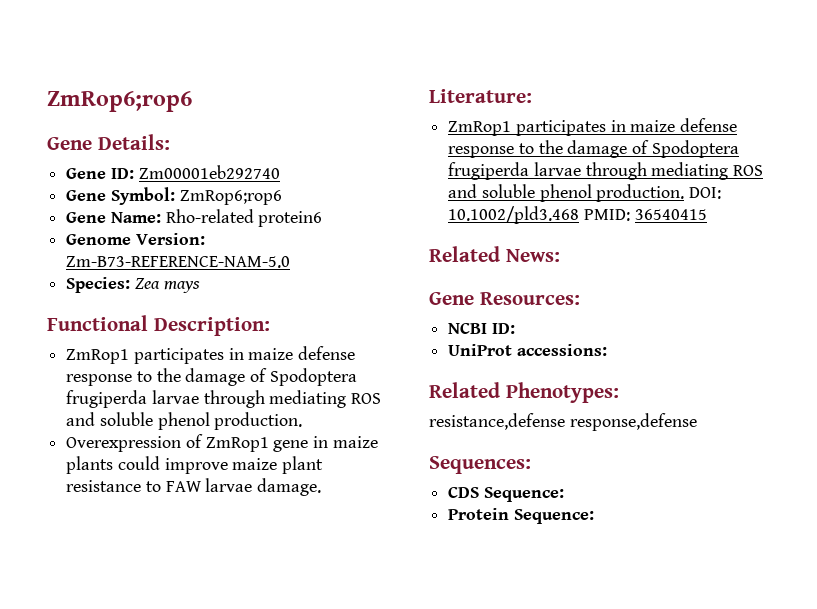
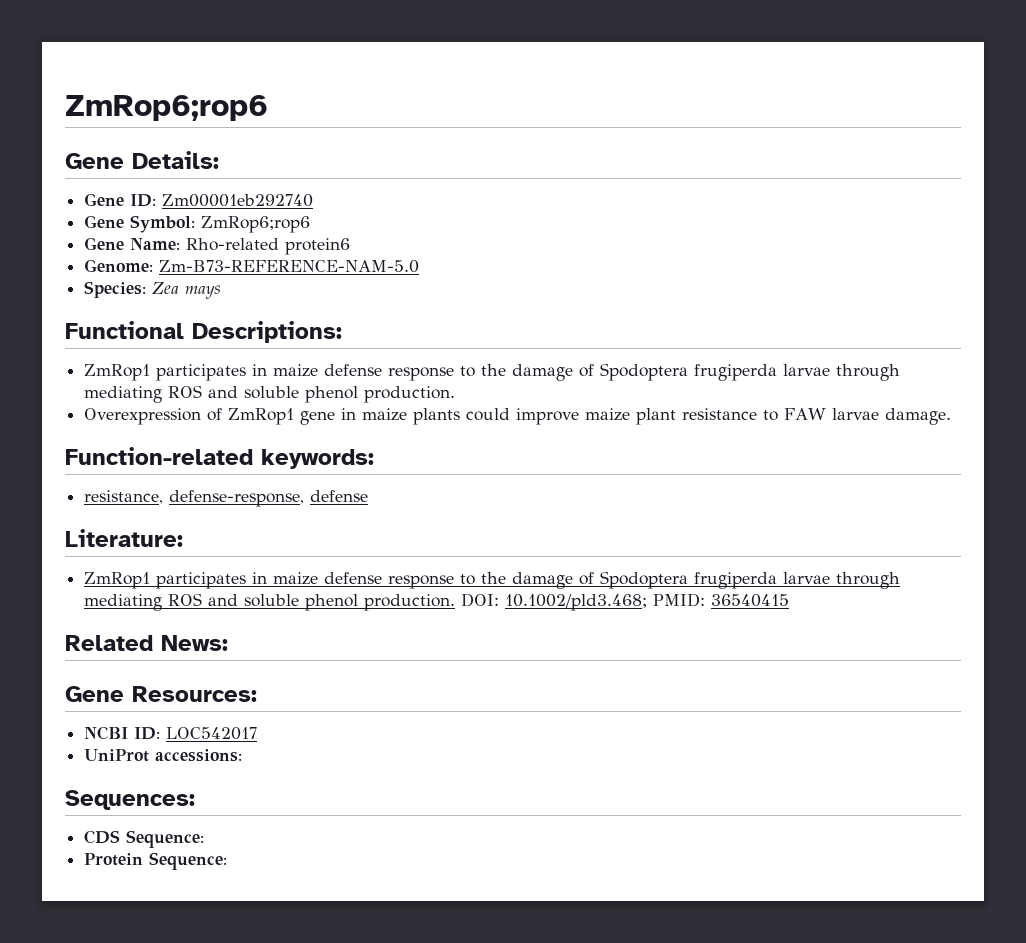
- Genome Version: Zm-B73-REFERENCE-NAM-5.0
+ Genome: Zm-B73-REFERENCE-NAM-5.0
- Functional Description:
+ Functional Descriptions:
+ Function-related keywords:
+ resistance, defense-response, defense
- DOI: 10.1002/pld3.468 PMID: 36540415
+ DOI: 10.1002/pld3.468; PMID: 36540415
- NCBI ID:
+ NCBI ID: LOC542017
- Related Phenotypes:
- resistance,defense response,defense

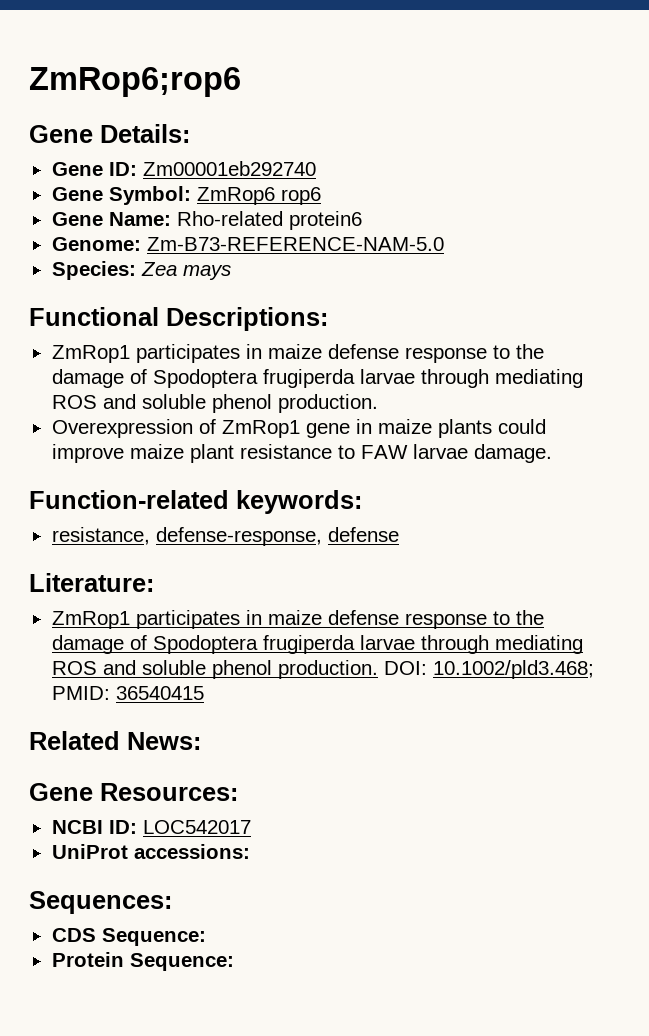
- Gene Symbol: ZmRop6;rop6
+ Gene Symbol: ZmRop6 rop6

